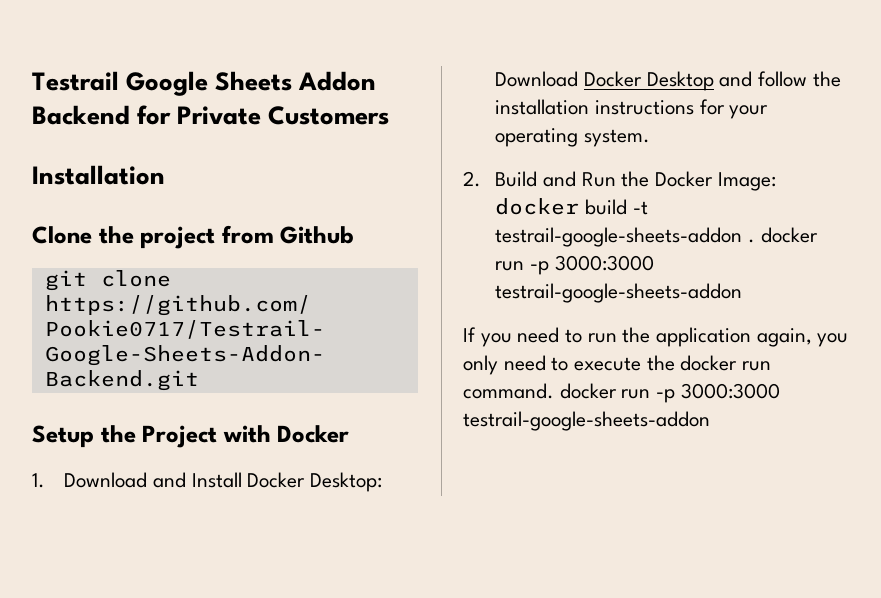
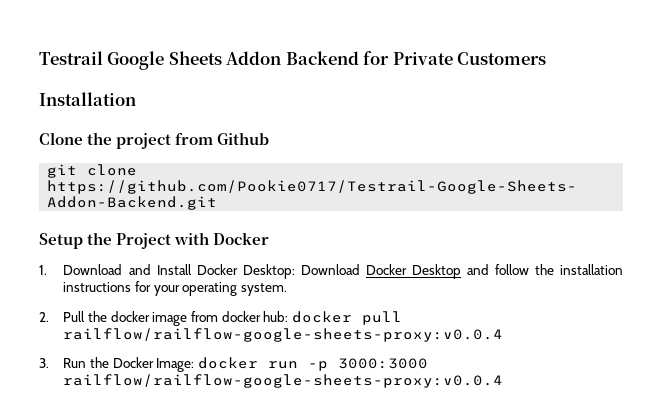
- 2. Build and Run the Docker Image: docker build -t testrail-google-sheets-addon . docker run -p 3000:3000 testrail-google-sheets-addon
- If you need to run the application again, you only need to execute the docker run command. docker run -p 3000:3000 testrail-google-sheets-addon
+ 2. Pull the docker image from docker hub: docker pull railflow/railflow-google-sheets-proxy:v0.0.4
+ 3. Run the Docker Image: docker run -p 3000:3000 railflow/railflow-google-sheets-proxy:v0.0.4

